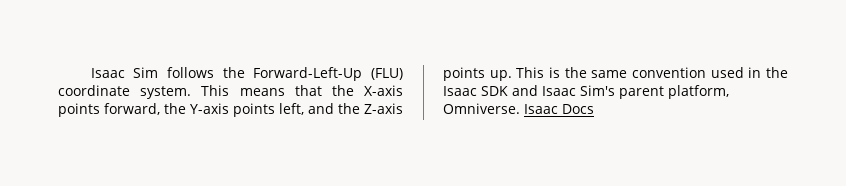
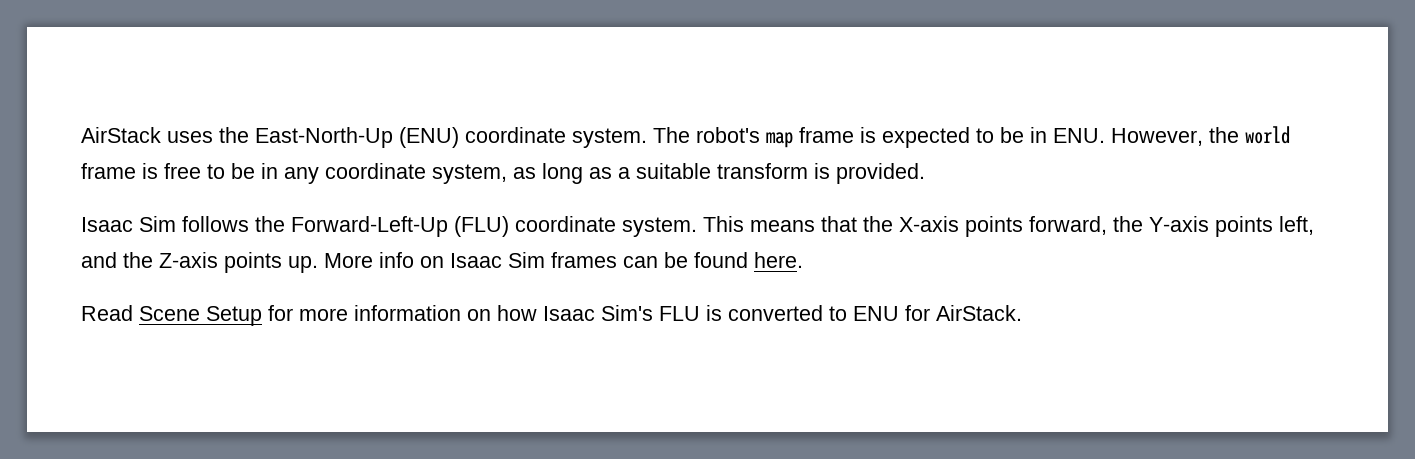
+ AirStack uses the East-North-Up (ENU) coordinate system. The robot's map frame is expected to be in ENU. However, the world frame is free to be in any coordinate system, as long as a suitable transform is provided.
- This is the same convention used in the Isaac SDK and Isaac Sim's parent platform, Omniverse. Isaac Docs
+ More info on Isaac Sim frames can be found here.
+ Read Scene Setup for more information on how Isaac Sim's FLU is converted to ENU for AirStack.

